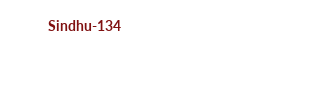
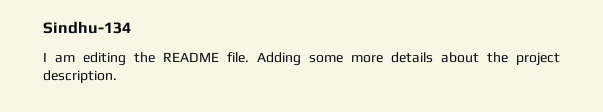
+ I am editing the README file. Adding some more details about the project description.

